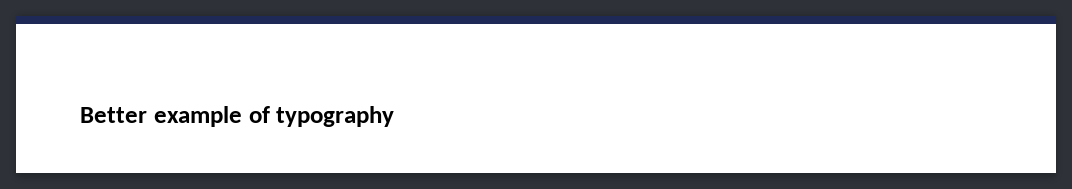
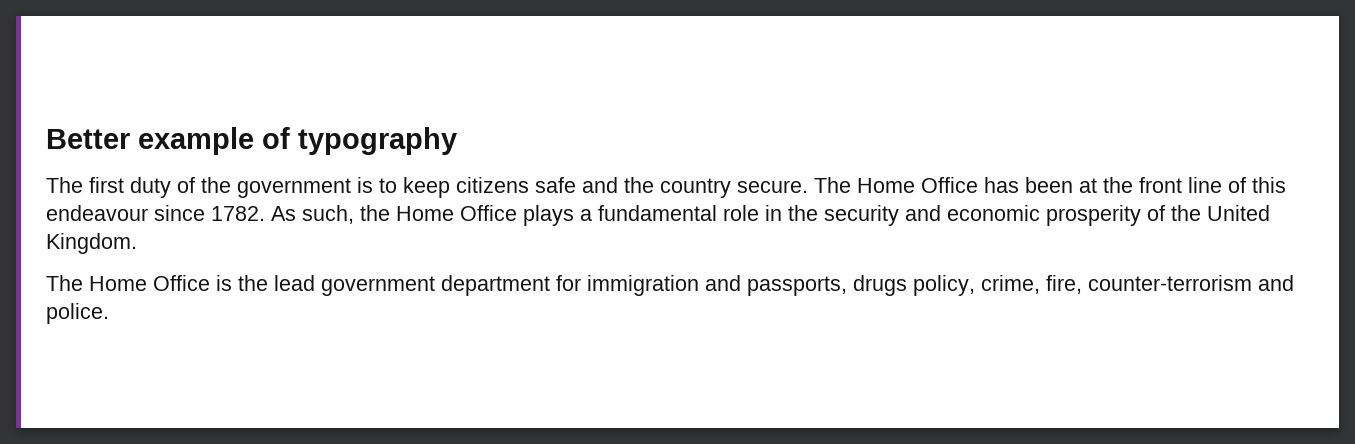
+ The first duty of the government is to keep citizens safe and the country secure. The Home Office has been at the front line of this endeavour since 1782. As such, the Home Office plays a fundamental role in the security and economic prosperity of the United Kingdom.
+ The Home Office is the lead government department for immigration and passports, drugs policy, crime, fire, counter-terrorism and police.

